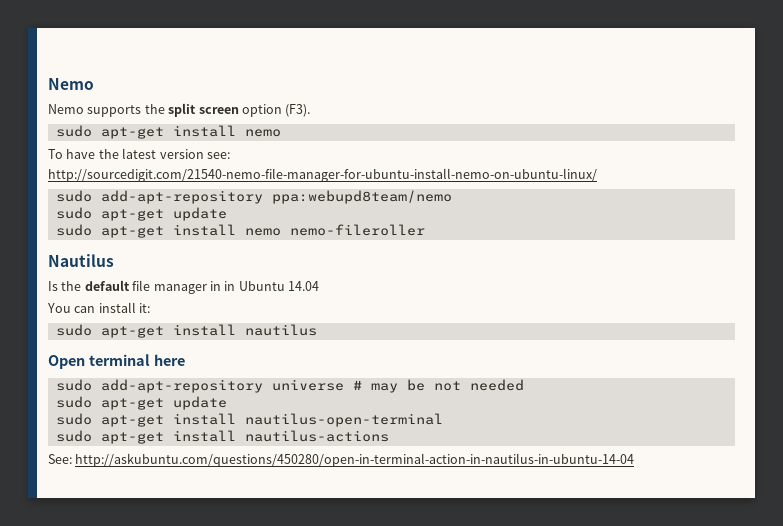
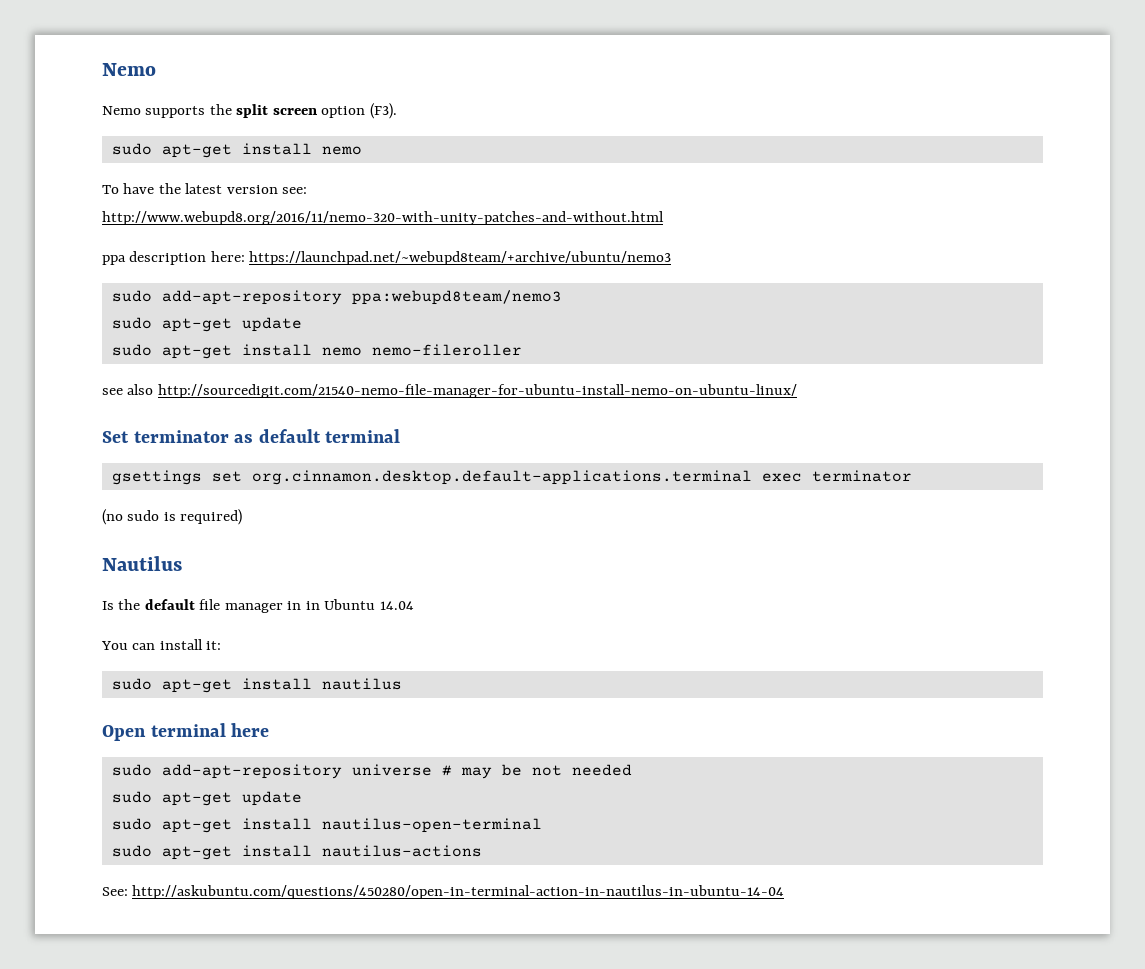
- http://sourcedigit.com/21540-nemo-file-manager-for-ubuntu-install-nemo-on-ubuntu-linux/
- sudo add-apt-repository ppa:webupd8team/nemo
+ http://www.webupd8.org/2016/11/nemo-320-with-unity-patches-and-without.html
+ ppa description here: https://launchpad.net/~webupd8team/+archive/ubuntu/nemo3
+ sudo add-apt-repository ppa:webupd8team/nemo3
+ see also http://sourcedigit.com/21540-nemo-file-manager-for-ubuntu-install-nemo-on-ubuntu-linux/
+ Set terminator as default terminal
+ gsettings set org.cinnamon.desktop.default-applications.terminal exec terminator
+ (no sudo is required)

